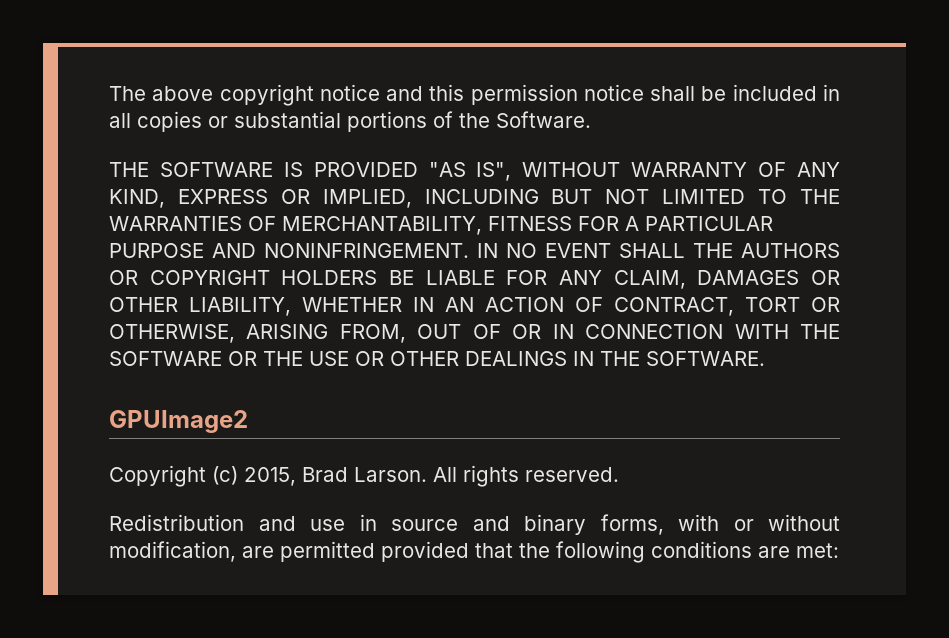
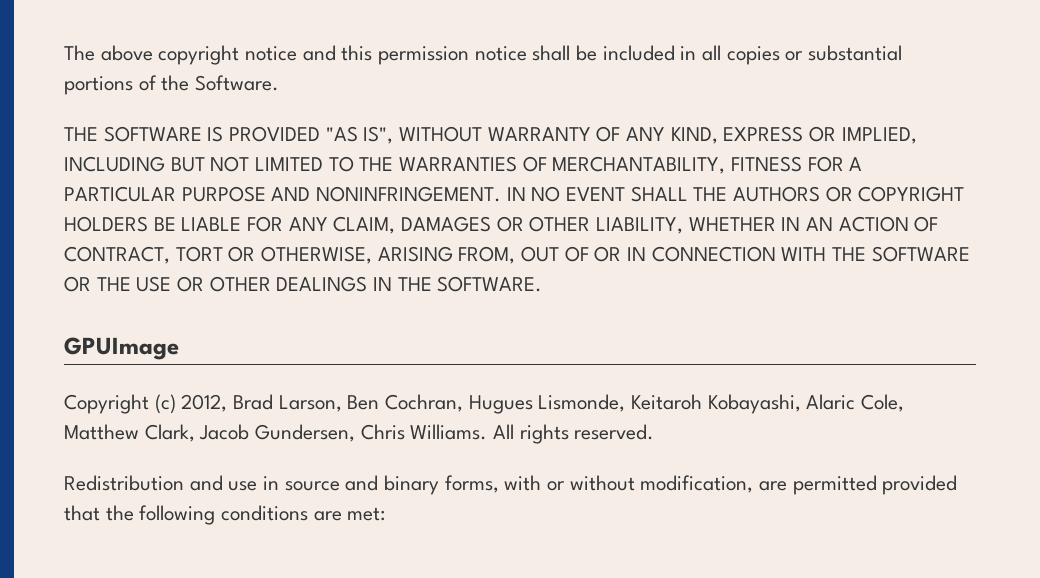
- GPUImage2
+ GPUImage
- Copyright (c) 2015, Brad Larson.
+ Copyright (c) 2012, Brad Larson, Ben Cochran, Hugues Lismonde, Keitaroh Kobayashi, Alaric Cole, Matthew Clark, Jacob Gundersen, Chris Williams.

